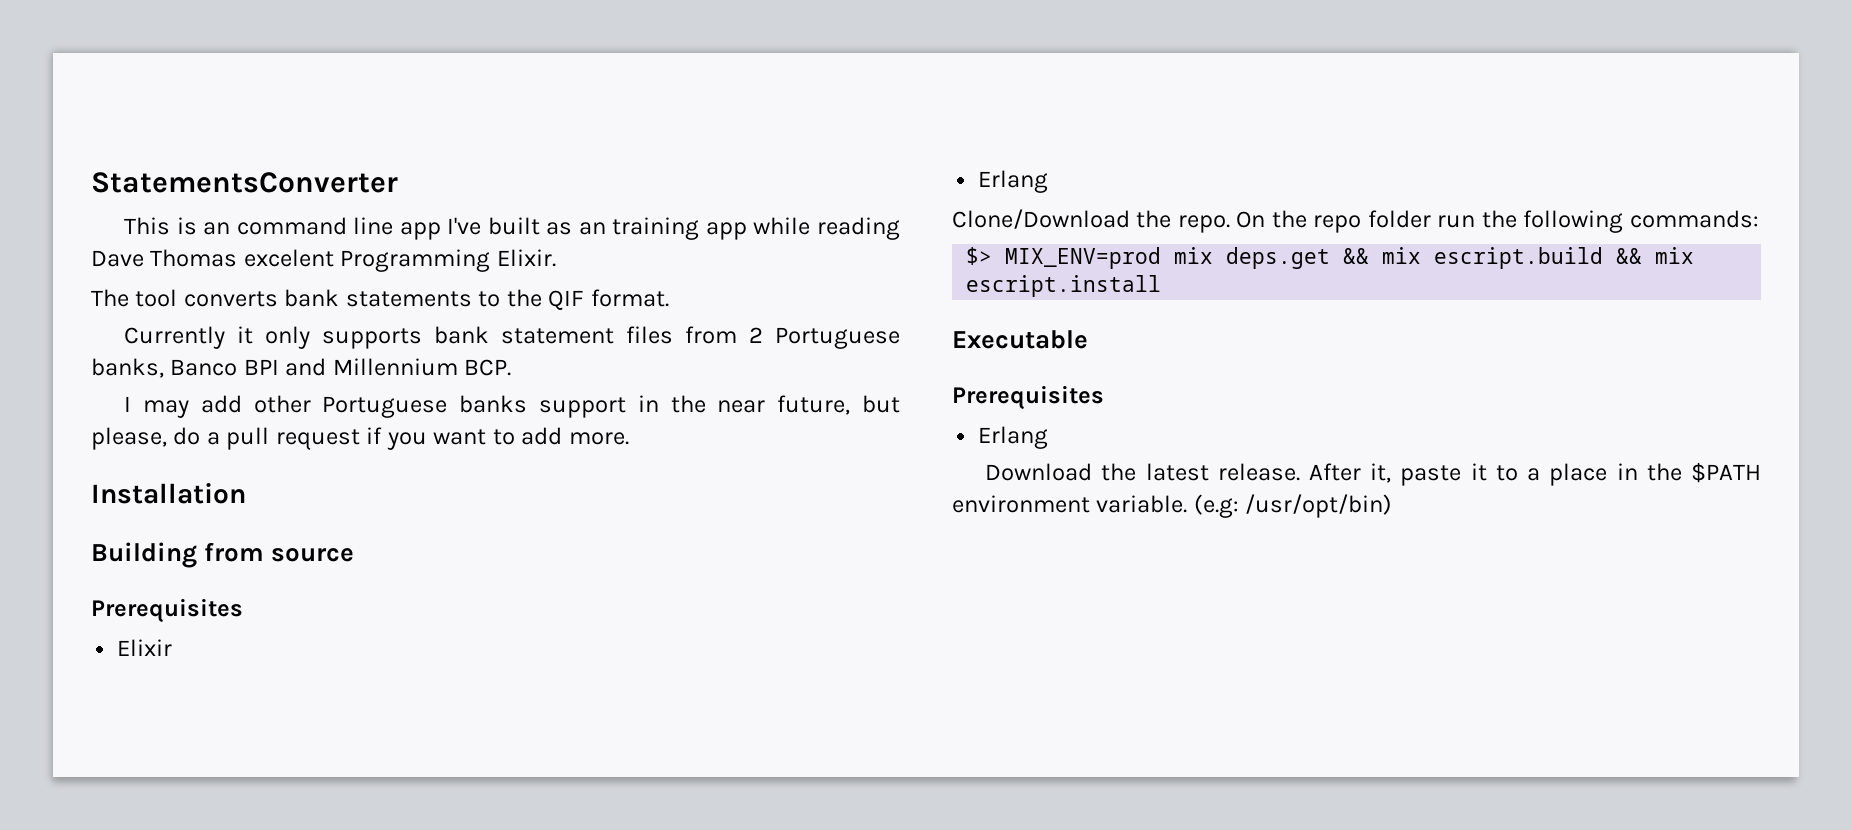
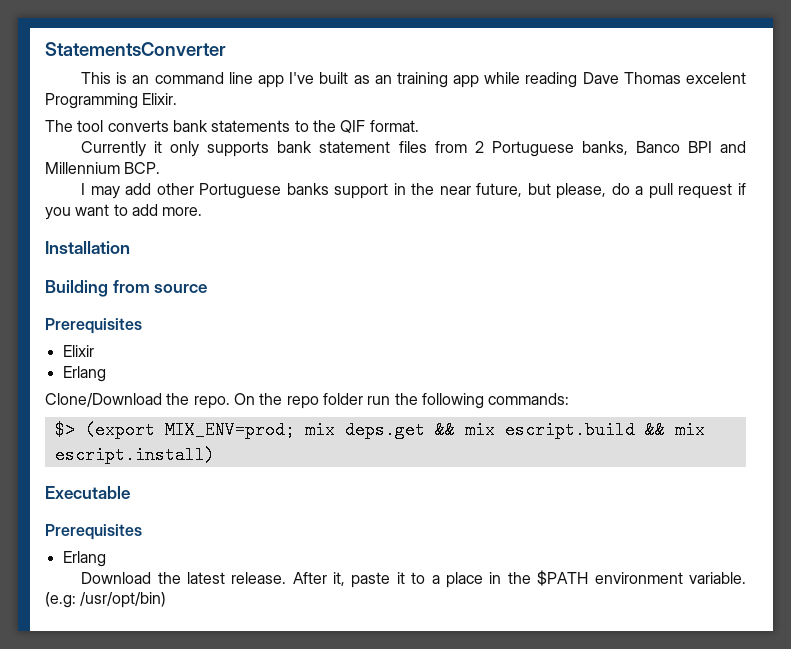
- $> MIX_ENV=prod mix deps.get && mix escript.build && mix escript.install
+ $> (export MIX_ENV=prod; mix deps.get && mix escript.build && mix escript.install)

